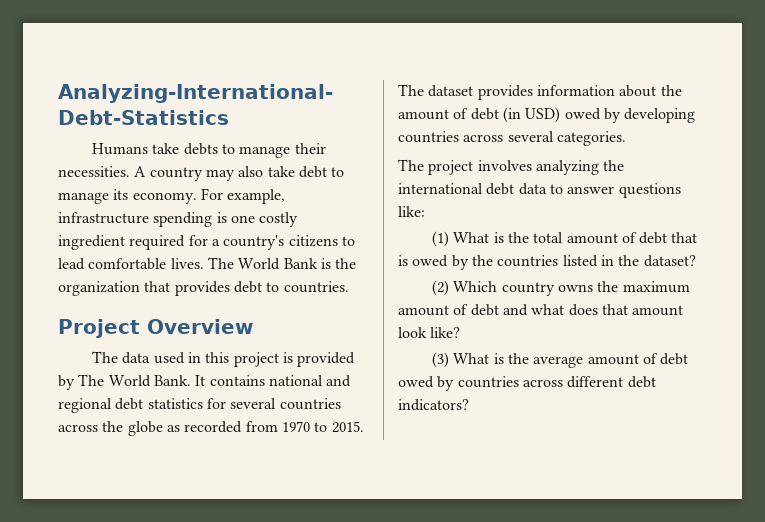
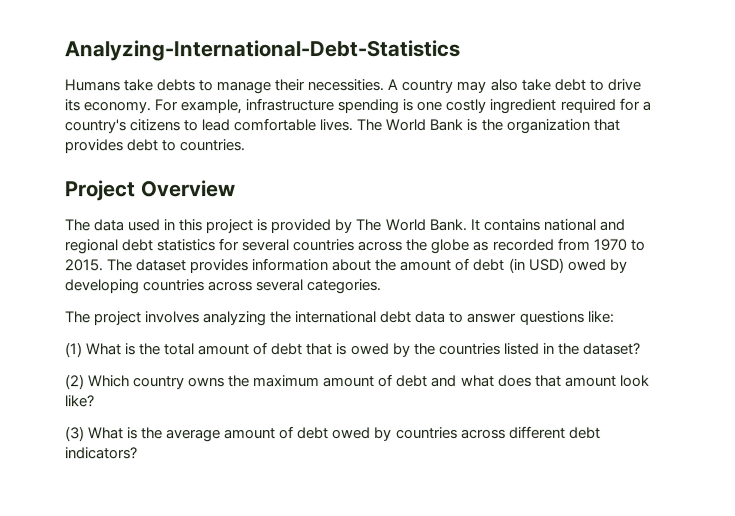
- A country may also take debt to manage its economy.
+ A country may also take debt to drive its economy.

